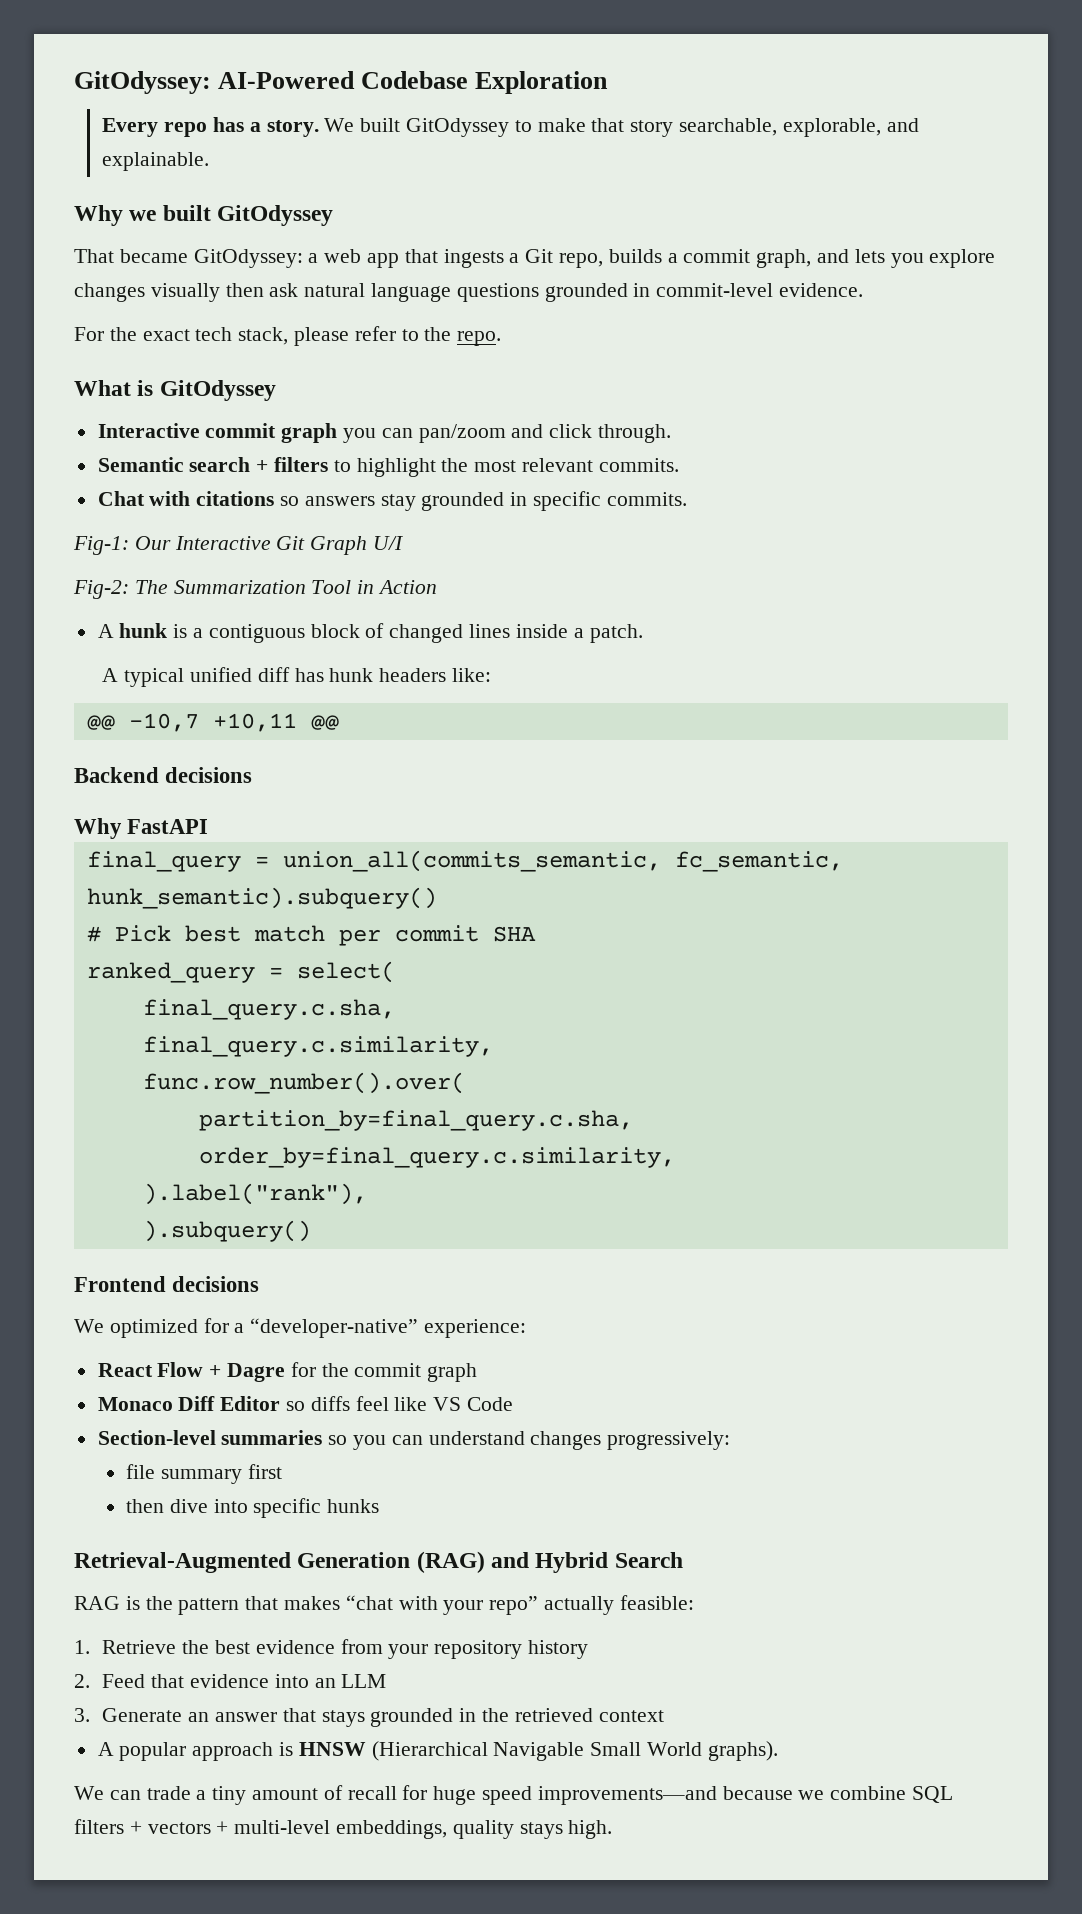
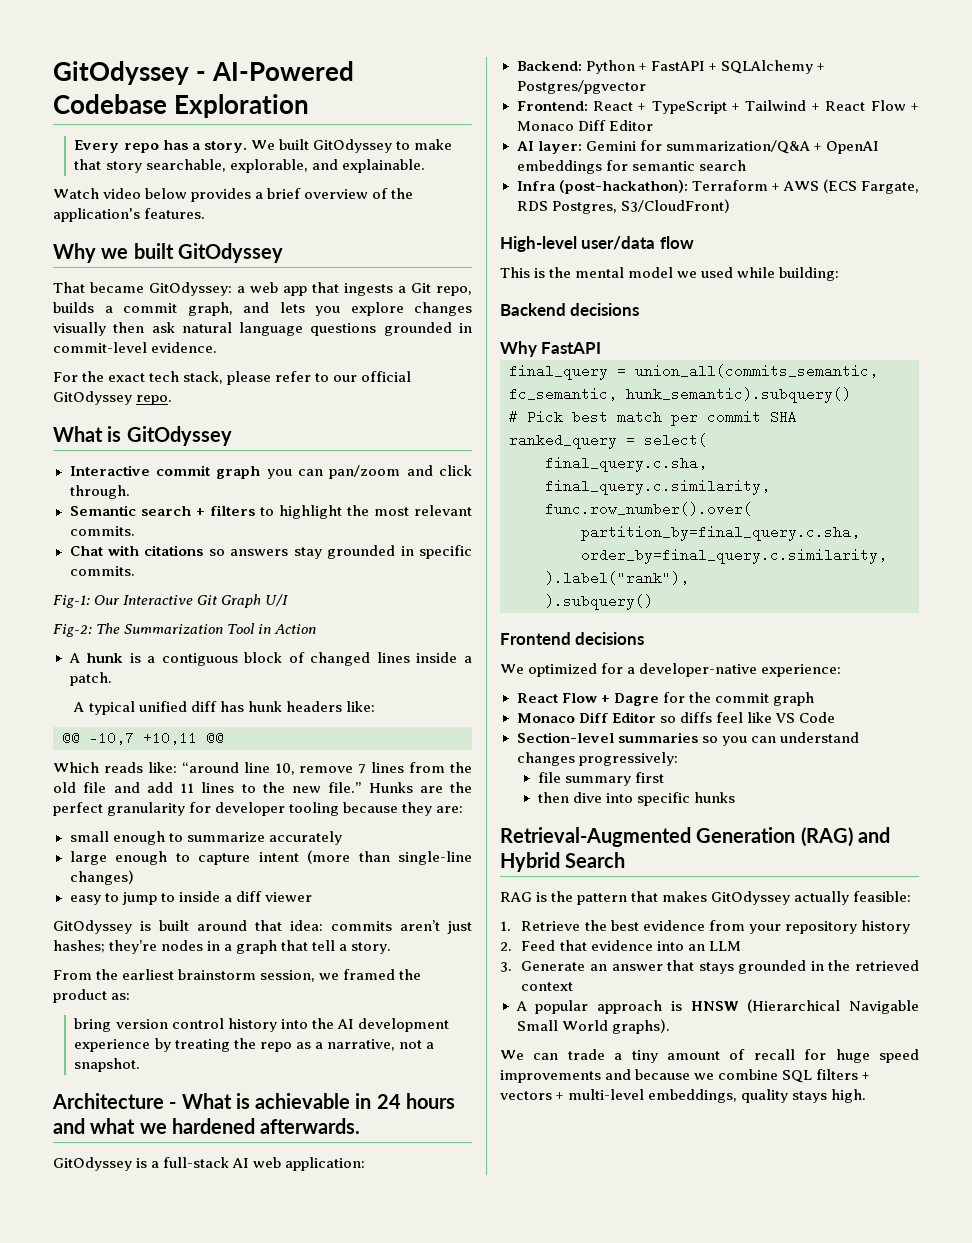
- GitOdyssey: AI-Powered Codebase Exploration
+ GitOdyssey - AI-Powered Codebase Exploration
+ Watch video below provides a brief overview of the application's features.
- For the exact tech stack, please refer to the repo.
+ For the exact tech stack, please refer to our official GitOdyssey repo.
+ Which reads like: “around line 10, remove 7 lines from the old file and add 11 lines to the new file.” Hunks are the perfect granularity for developer tooling because they are:
+ small enough to summarize accurately
+ large enough to capture intent (more than single-line changes)
+ easy to jump to inside a diff viewer
+ GitOdyssey is built around that idea: commits aren’t just hashes; they’re nodes in a graph that tell a story.
+ From the earliest brainstorm session, we framed the product as:
+ bring version control history into the AI development experience by treating the repo as a narrative, not a snapshot.
+ Architecture - What is achievable in 24 hours and what we hardened afterwards.
+ GitOdyssey is a full-stack AI web application:
+ Backend: Python + FastAPI + SQLAlchemy + Postgres/pgvector
+ Frontend: React + TypeScript + Tailwind + React Flow + Monaco Diff Editor
+ AI layer: Gemini for summarization/Q&A + OpenAI embeddings for semantic search
+ Infra (post-hackathon): Terraform + AWS (ECS Fargate, RDS Postgres, S3/CloudFront)
+ High-level user/data flow
+ This is the mental model we used while building:
- We optimized for a “developer-native” experience:
+ We optimized for a developer-native experience:
- RAG is the pattern that makes “chat with your repo” actually feasible:
+ RAG is the pattern that makes GitOdyssey actually feasible:
- We can trade a tiny amount of recall for huge speed improvements—and because we combine SQL filters + vectors + multi-level embeddings, quality stays high.
+ We can trade a tiny amount of recall for huge speed improvements and because we combine SQL filters + vectors + multi-level embeddings, quality stays high.

